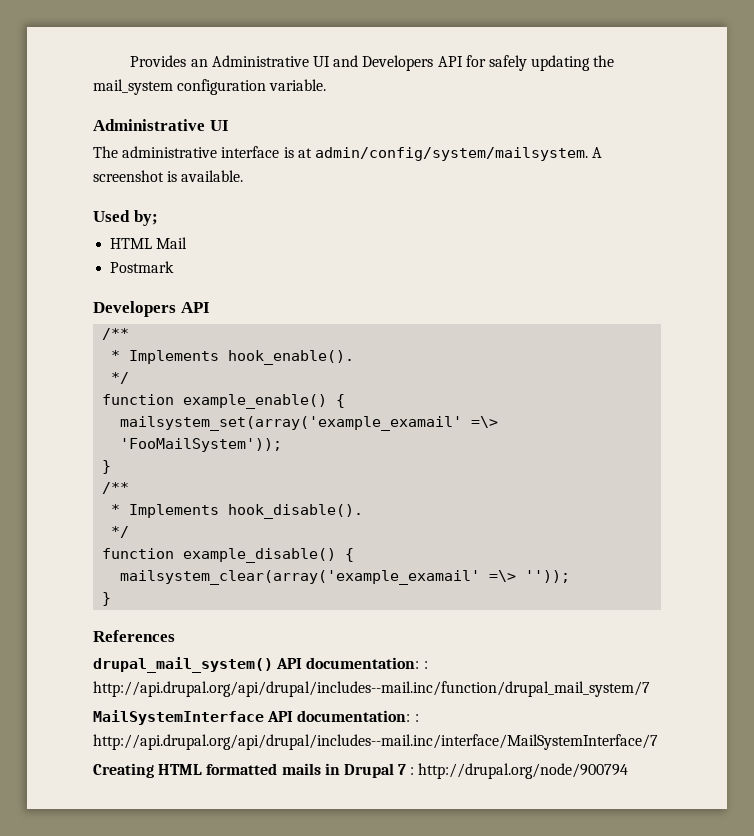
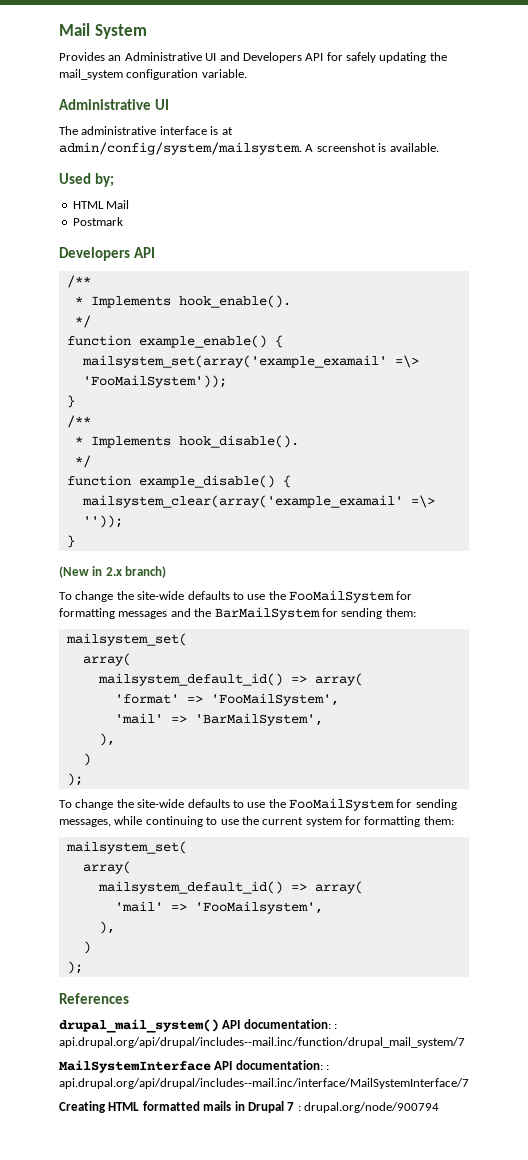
+ Mail System
+ (New in 2.x branch)
+ To change the site-wide defaults to use the FooMailSystem for formatting messages and the BarMailSystem for sending them:
+ mailsystem_set(
+ array(
+ mailsystem_default_id() => array(
+ 'format' => 'FooMailSystem',
+ 'mail' => 'BarMailSystem',
+ ),
+ )
+ );
+ To change the site-wide defaults to use the FooMailSystem for sending messages, while continuing to use the current system for formatting them:
+ mailsystem_set(
+ array(
+ mailsystem_default_id() => array(
+ 'mail' => 'FooMailsystem',
+ ),
+ )
+ );
- drupal_mail_system() API documentation: : http://api.drupal.org/api/drupal/includes--mail.inc/function/drupal_mail_system/7
+ drupal_mail_system() API documentation: : api.drupal.org/api/drupal/includes--mail.inc/function/drupal_mail_system/7
- MailSystemInterface API documentation: : http://api.drupal.org/api/drupal/includes--mail.inc/interface/MailSystemInterface/7
+ MailSystemInterface API documentation: : api.drupal.org/api/drupal/includes--mail.inc/interface/MailSystemInterface/7
- Creating HTML formatted mails in Drupal 7 : http://drupal.org/node/900794
+ Creating HTML formatted mails in Drupal 7 : drupal.org/node/900794

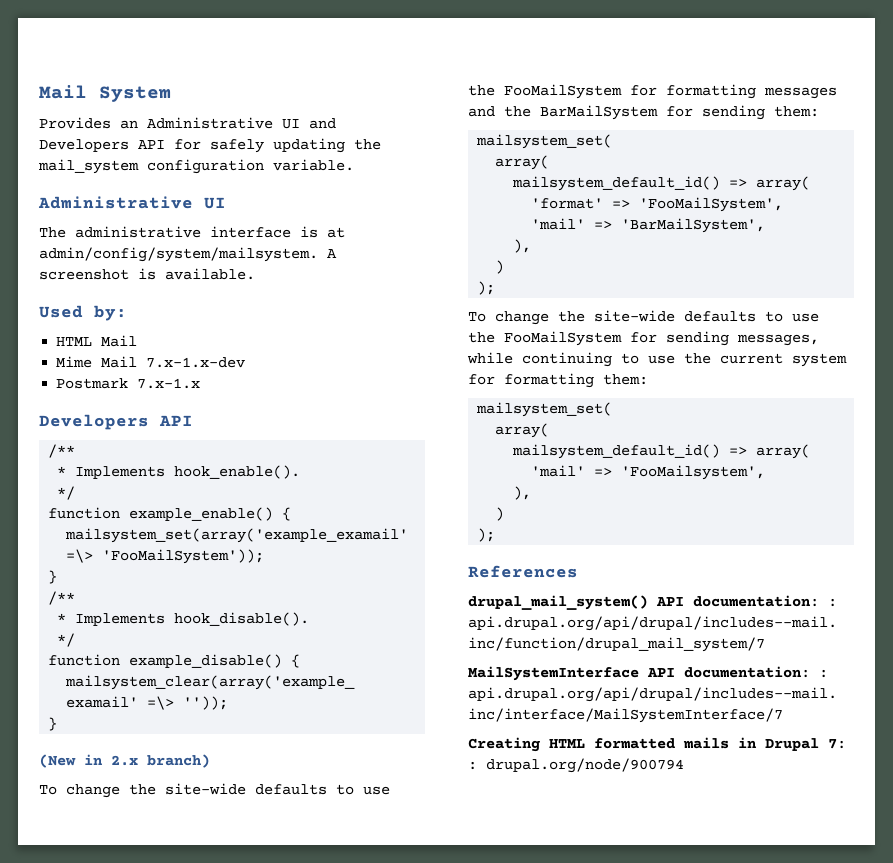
- Used by;
+ Used by:
+ Mime Mail 7.x-1.x-dev
- Postmark
+ Postmark 7.x-1.x
- Creating HTML formatted mails in Drupal 7 : drupal.org/node/900794
+ Creating HTML formatted mails in Drupal 7: : drupal.org/node/900794

